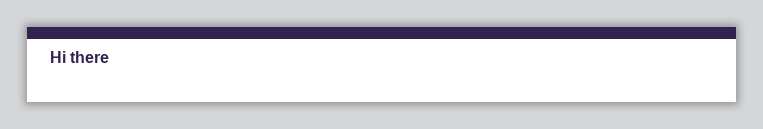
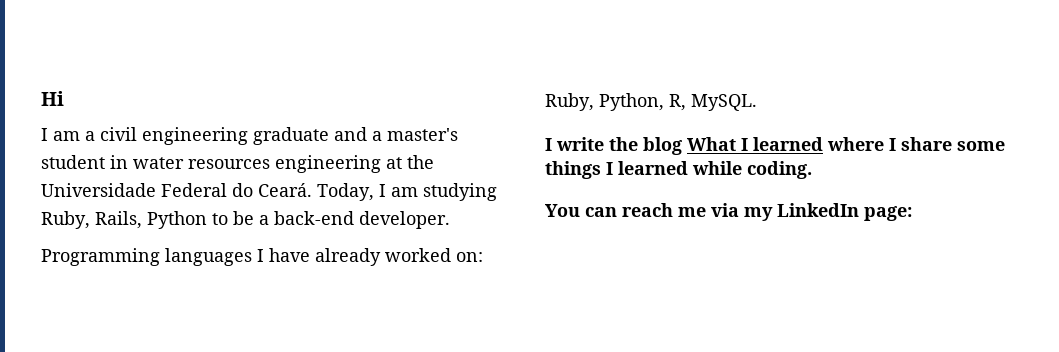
- Hi there
+ Hi
+ I am a civil engineering graduate and a master's student in water resources engineering at the Universidade Federal do Ceará. Today, I am studying Ruby, Rails, Python to be a back-end developer.
+ Programming languages I have already worked on: Ruby, Python, R, MySQL.
+ I write the blog What I learned where I share some things I learned while coding.
+ You can reach me via my LinkedIn page:

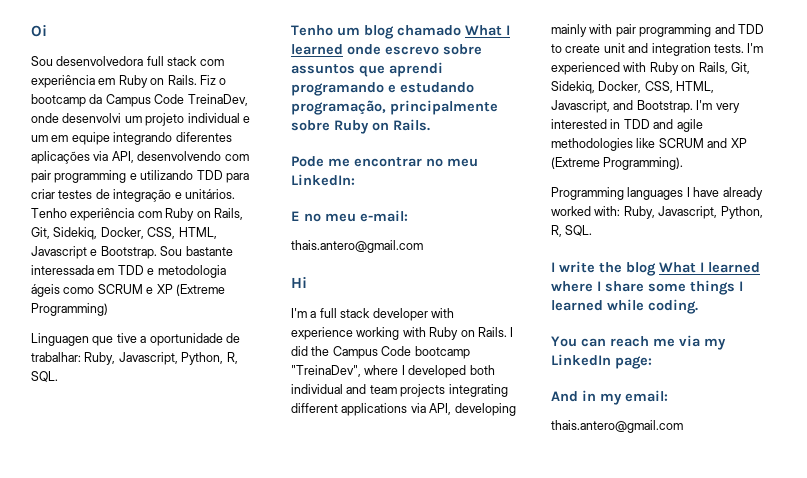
+ Oi
+ Sou desenvolvedora full stack com experiência em Ruby on Rails. Fiz o bootcamp da Campus Code TreinaDev, onde desenvolvi um projeto individual e um em equipe integrando diferentes aplicações via API, desenvolvendo com pair programming e utilizando TDD para criar testes de integração e unitários. Tenho experiência com Ruby on Rails, Git, Sidekiq, Docker, CSS, HTML, Javascript e Bootstrap. Sou bastante interessada em TDD e metodologia ágeis como SCRUM e XP (Extreme Programming)
+ Linguagen que tive a oportunidade de trabalhar: Ruby, Javascript, Python, R, SQL.
+ Tenho um blog chamado What I learned onde escrevo sobre assuntos que aprendi programando e estudando programação, principalmente sobre Ruby on Rails.
+ Pode me encontrar no meu LinkedIn:
+ E no meu e-mail:
+ thais.antero@gmail.com
  Hi
- I am a civil engineering graduate and a master's student in water resources engineering at the Universidade Federal do Ceará. Today, I am studying Ruby, Rails, Python to be a back-end developer.
+ I'm a full stack developer with experience working with Ruby on Rails. I did the Campus Code bootcamp "TreinaDev", where I developed both individual and team projects integrating different applications via API, developing mainly with pair programming and TDD to create unit and integration tests. I'm experienced with Ruby on Rails, Git, Sidekiq, Docker, CSS, HTML, Javascript, and Bootstrap. I'm very interested in TDD and agile methodologies like SCRUM and XP (Extreme Programming).
- Programming languages I have already worked on: Ruby, Python, R, MySQL.
+ Programming languages I have already worked with: Ruby, Javascript, Python, R, SQL.
+ And in my email:
+ thais.antero@gmail.com

